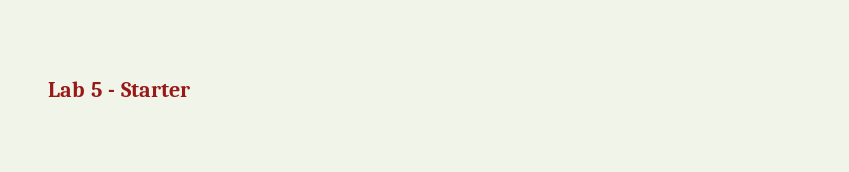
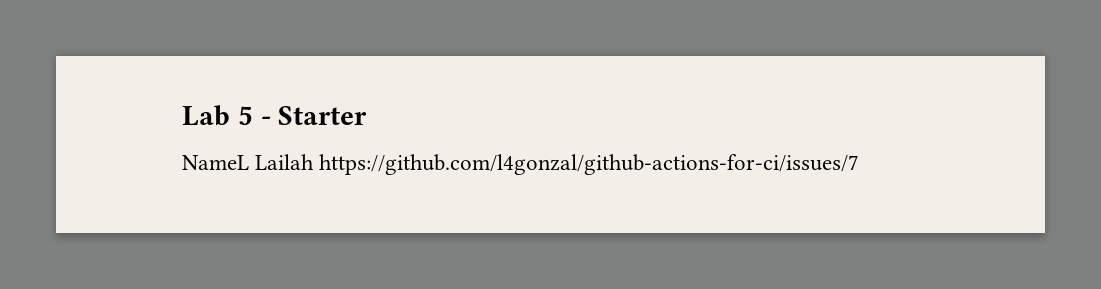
+ NameL Lailah https://github.com/l4gonzal/github-actions-for-ci/issues/7

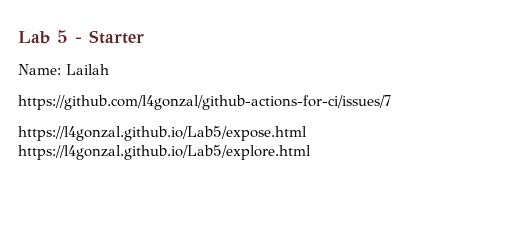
- NameL Lailah https://github.com/l4gonzal/github-actions-for-ci/issues/7
+ Name: Lailah
+ https://github.com/l4gonzal/github-actions-for-ci/issues/7
+ https://l4gonzal.github.io/Lab5/expose.html https://l4gonzal.github.io/Lab5/explore.html

